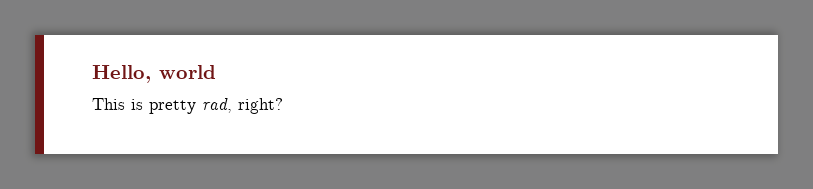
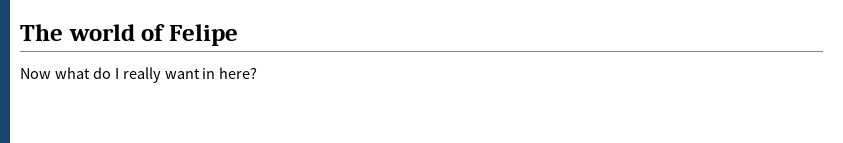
- Hello, world
- This is pretty rad, right?
+ The world of Felipe
+ Now what do I really want in here?

